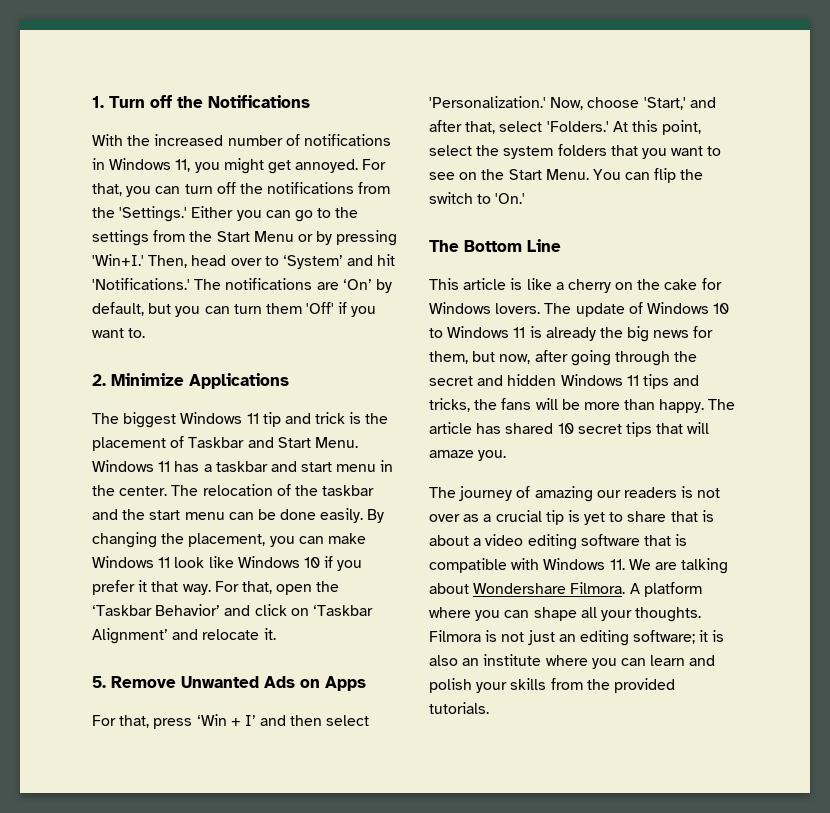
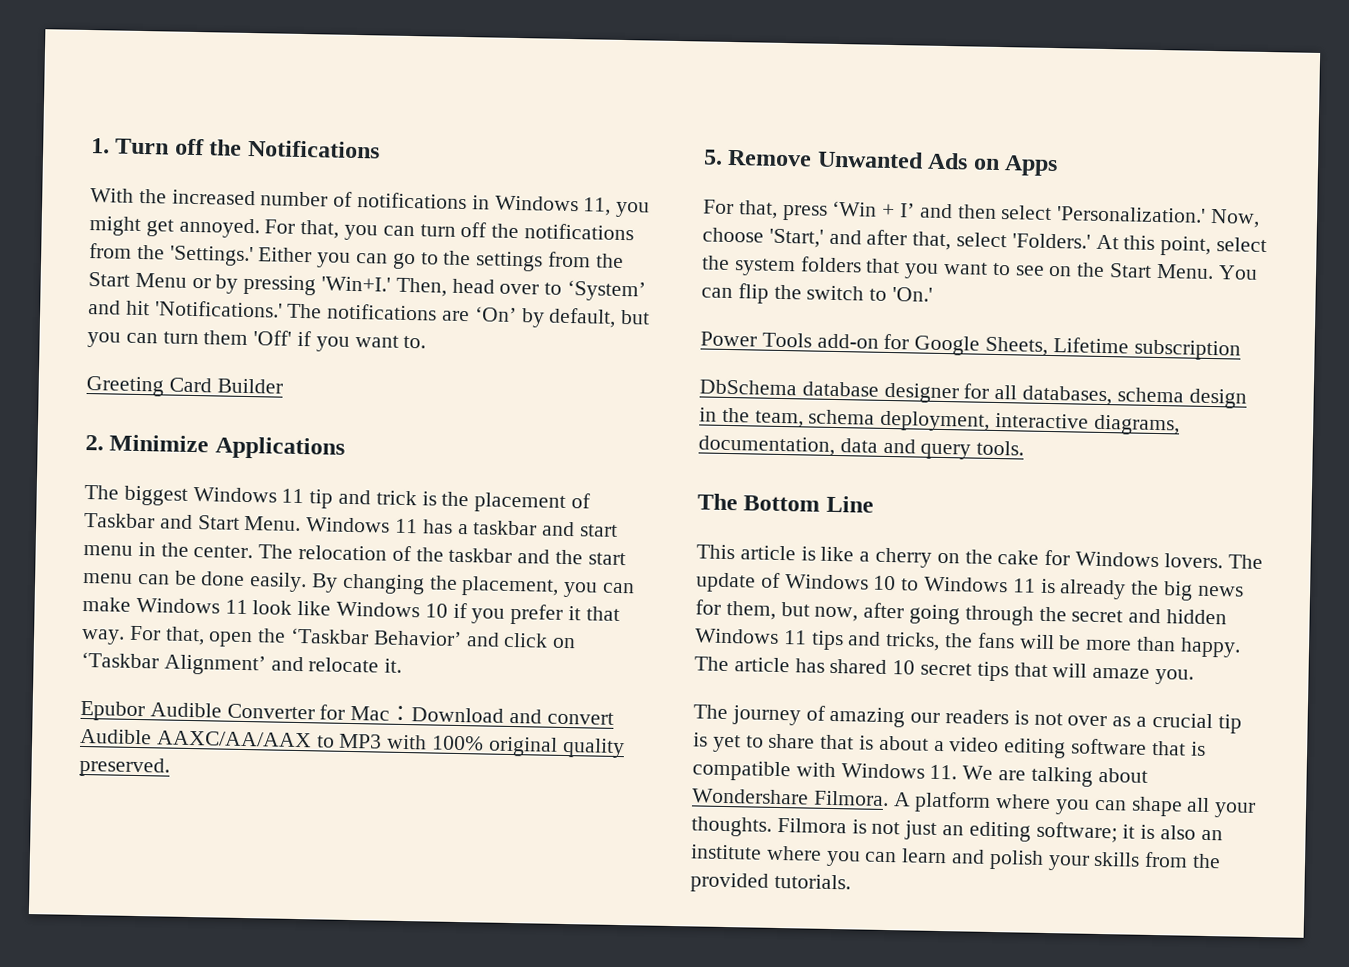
+ Greeting Card Builder
+ Epubor Audible Converter for Mac：Download and convert Audible AAXC/AA/AAX to MP3 with 100% original quality preserved.
+ Power Tools add-on for Google Sheets, Lifetime subscription
+ DbSchema database designer for all databases, schema design in the team, schema deployment, interactive diagrams, documentation, data and query tools.

